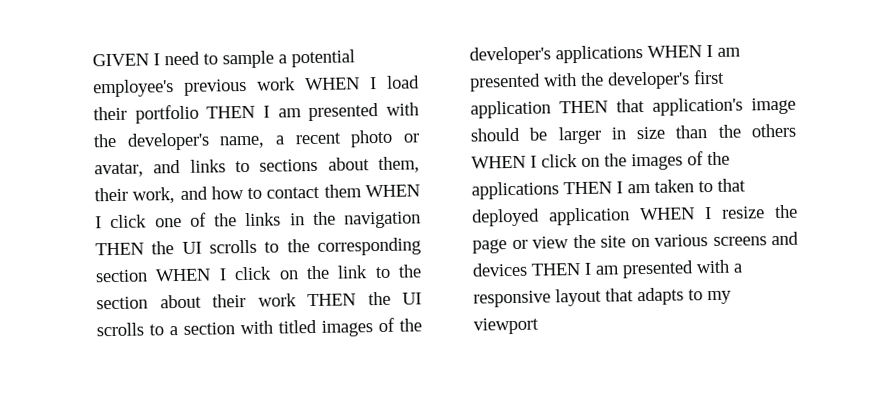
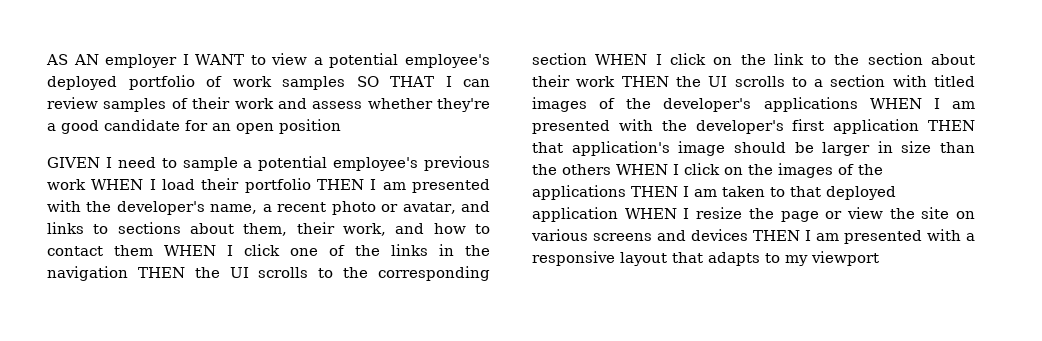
+ AS AN employer I WANT to view a potential employee's deployed portfolio of work samples SO THAT I can review samples of their work and assess whether they're a good candidate for an open position

